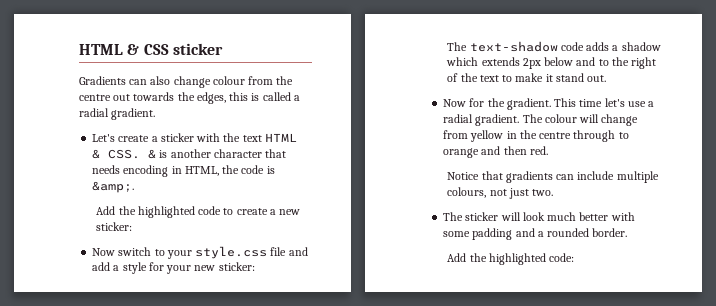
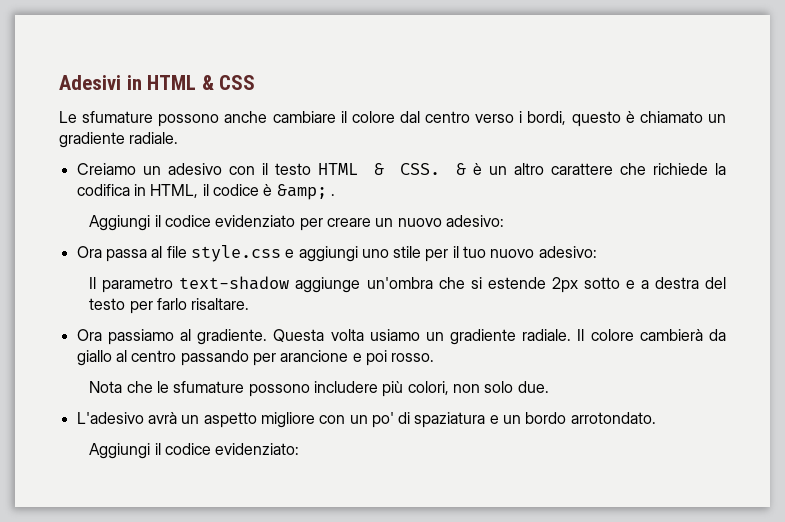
- HTML & CSS sticker
- Gradients can also change colour from the centre out towards the edges, this is called a radial gradient.
- Let's create a sticker with the text HTML & CSS. & is another character that needs encoding in HTML, the code is &amp;.
- Add the highlighted code to create a new sticker:
- Now switch to your style.css file and add a style for your new sticker:
- The text-shadow code adds a shadow which extends 2px below and to the right of the text to make it stand out.
- Now for the gradient. This time let's use a radial gradient. The colour will change from yellow in the centre through to orange and then red.
- Notice that gradients can include multiple colours, not just two.
- The sticker will look much better with some padding and a rounded border.
- Add the highlighted code:
+ Adesivi in HTML & CSS
+ Le sfumature possono anche cambiare il colore dal centro verso i bordi, questo è chiamato un gradiente radiale.
+ Creiamo un adesivo con il testo HTML & CSS. & è un altro carattere che richiede la codifica in HTML, il codice è &amp; .
+ Aggiungi il codice evidenziato per creare un nuovo adesivo:
+ Ora passa al file style.css e aggiungi uno stile per il tuo nuovo adesivo:
+ Il parametro text-shadow aggiunge un'ombra che si estende 2px sotto e a destra del testo per farlo risaltare.
+ Ora passiamo al gradiente. Questa volta usiamo un gradiente radiale. Il colore cambierà da giallo al centro passando per arancione e poi rosso.
+ Nota che le sfumature possono includere più colori, non solo due.
+ L'adesivo avrà un aspetto migliore con un po' di spaziatura e un bordo arrotondato.
+ Aggiungi il codice evidenziato:

